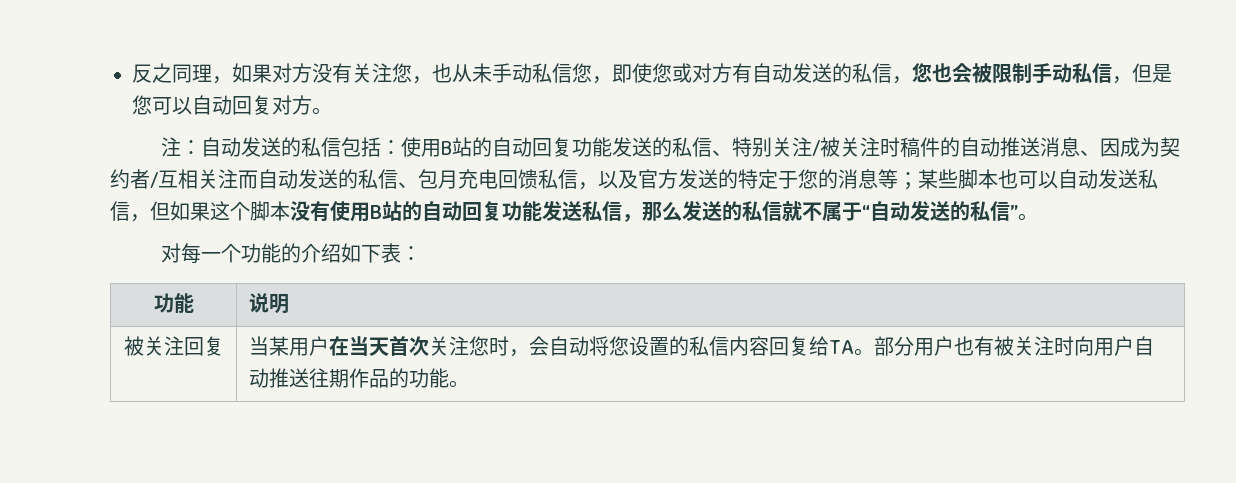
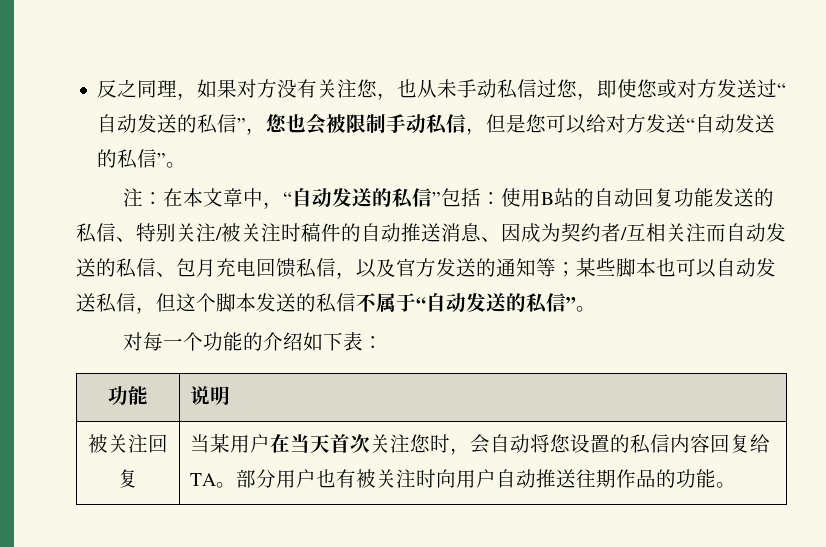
- 反之同理，如果对方没有关注您，也从未手动私信您，即使您或对方有自动发送的私信，您也会被限制手动私信，但是您可以自动回复对方。
- 注：自动发送的私信包括：
+ 反之同理，如果对方没有关注您，也从未手动私信过您，即使您或对方发送过“自动发送的私信”，您也会被限制手动私信，但是您可以给对方发送“自动发送的私信”。
+ 注：在本文章中，“自动发送的私信”包括：
- 使用B站的自动回复功能发送的私信、特别关注/被关注时稿件的自动推送消息、因成为契约者/互相关注而自动发送的私信、包月充电回馈私信，以及官方发送的特定于您的消息等；
+ 使用B站的自动回复功能发送的私信、特别关注/被关注时稿件的自动推送消息、因成为契约者/互相关注而自动发送的私信、包月充电回馈私信，以及官方发送的通知等；
- 某些脚本也可以自动发送私信，但如果这个脚本没有使用B站的自动回复功能发送私信，那么发送的私信就不属于“自动发送的私信”。
+ 某些脚本也可以自动发送私信，但这个脚本发送的私信不属于“自动发送的私信”。

